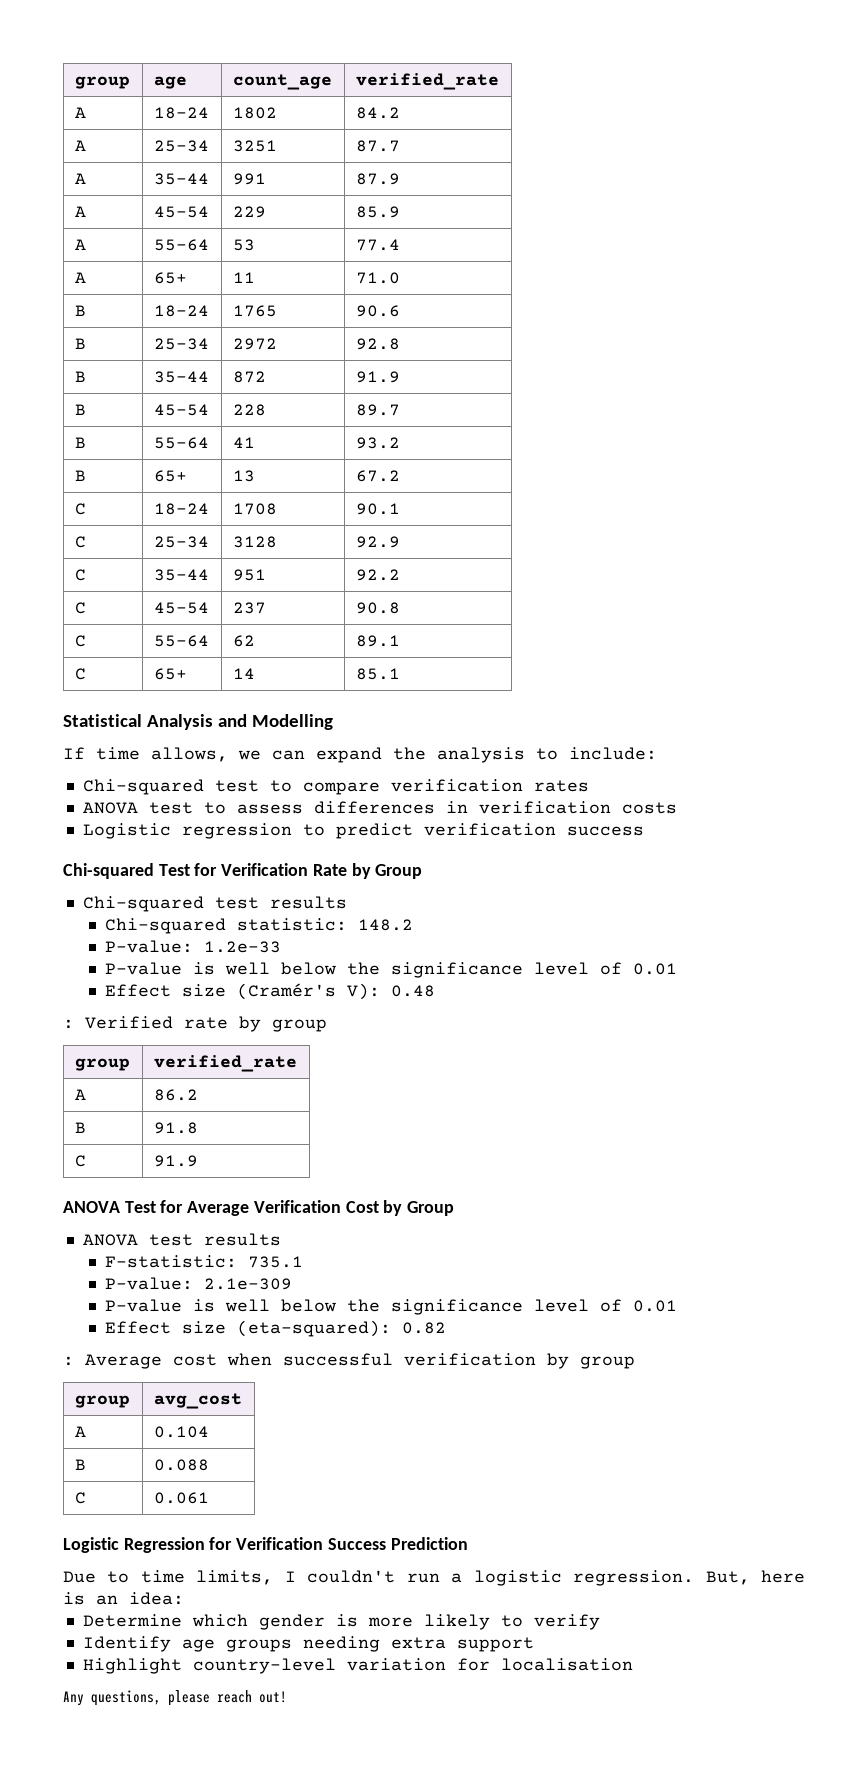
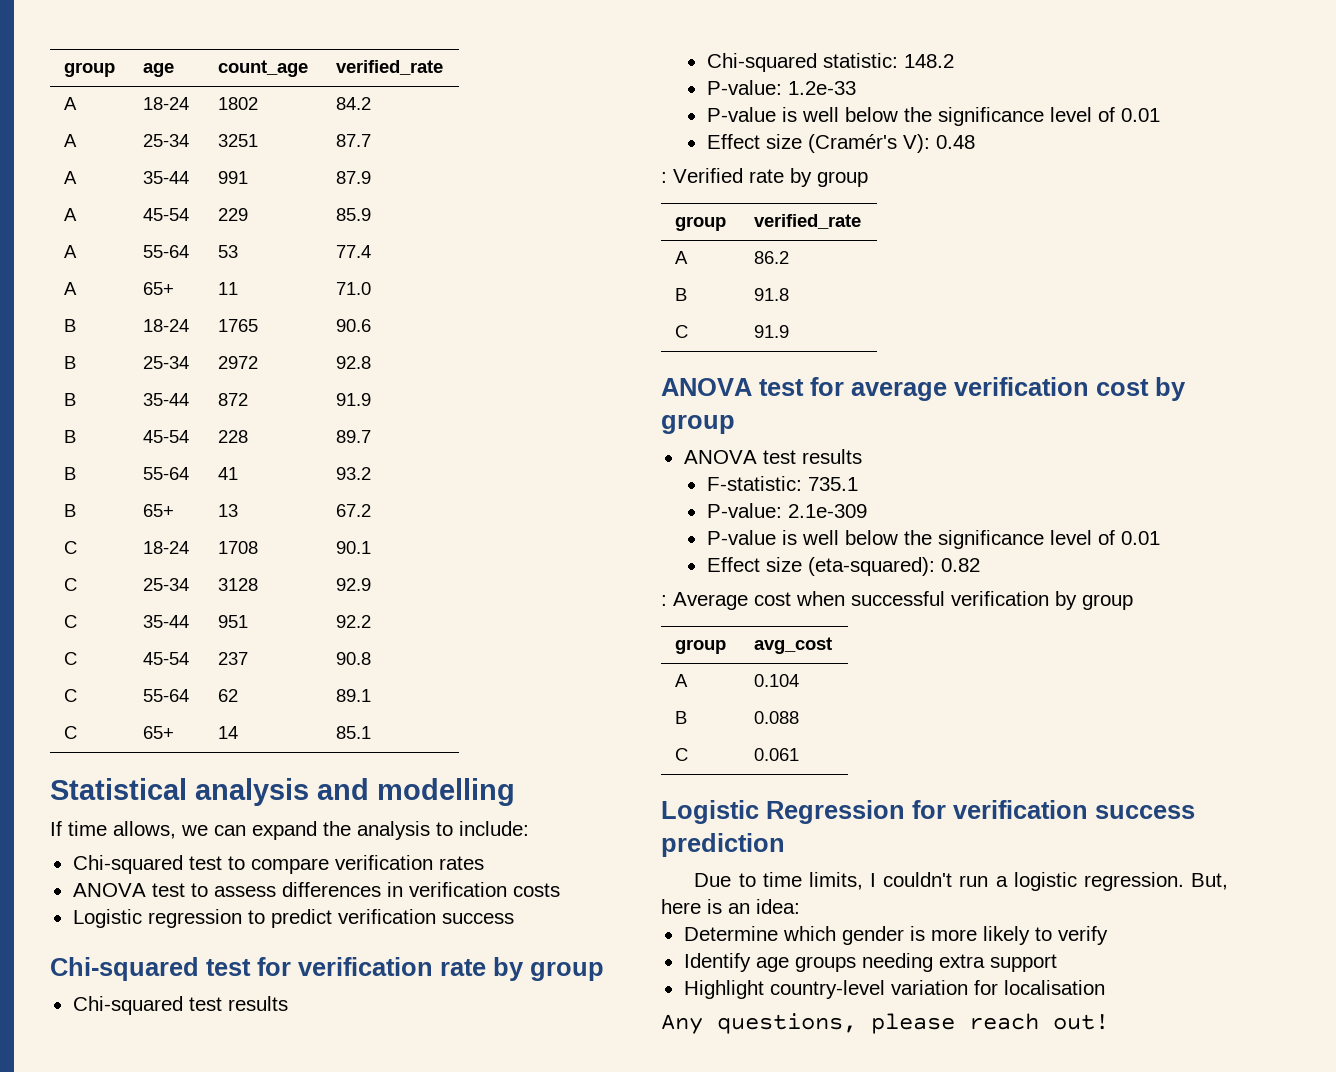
- Statistical Analysis and Modelling
+ Statistical analysis and modelling
- Chi-squared Test for Verification Rate by Group
+ Chi-squared test for verification rate by group
- ANOVA Test for Average Verification Cost by Group
+ ANOVA test for average verification cost by group
- Logistic Regression for Verification Success Prediction
+ Logistic Regression for verification success prediction

